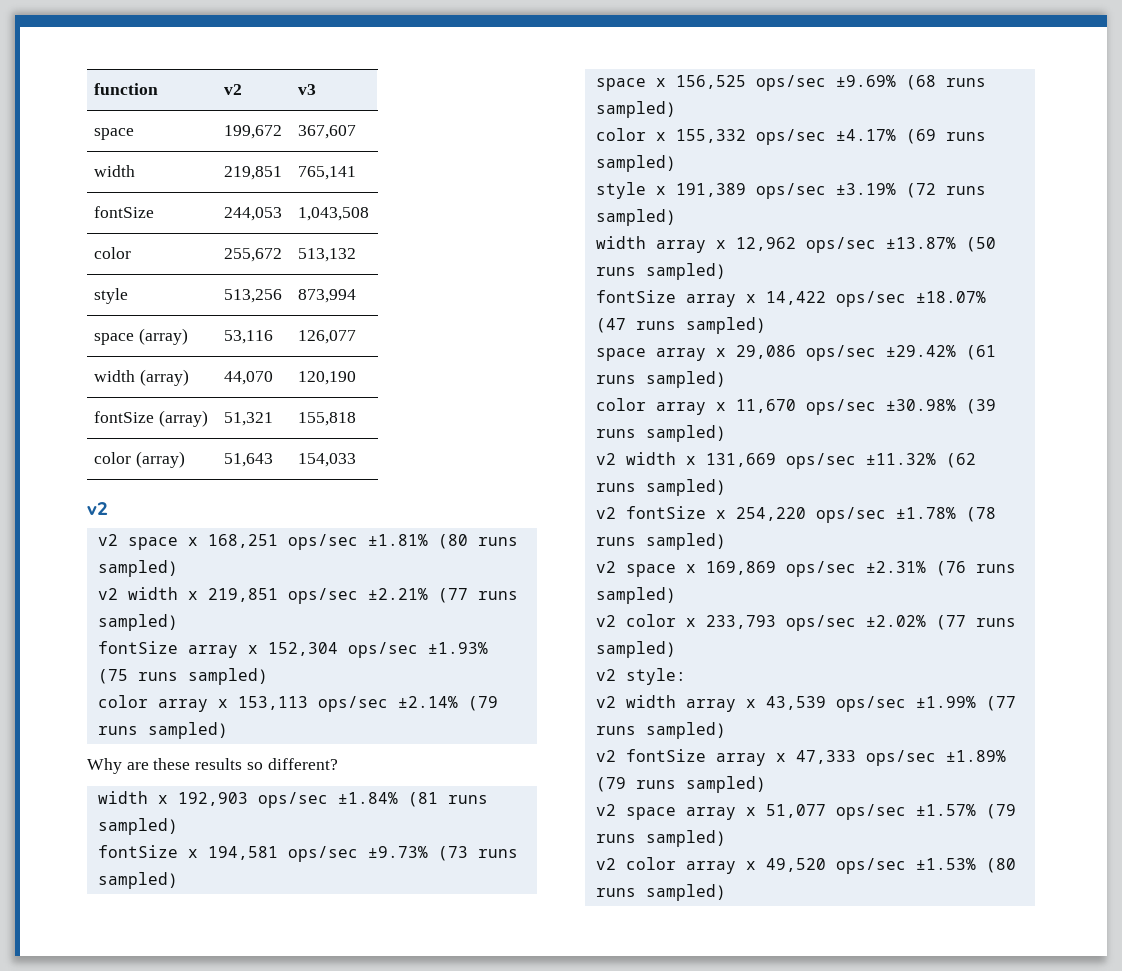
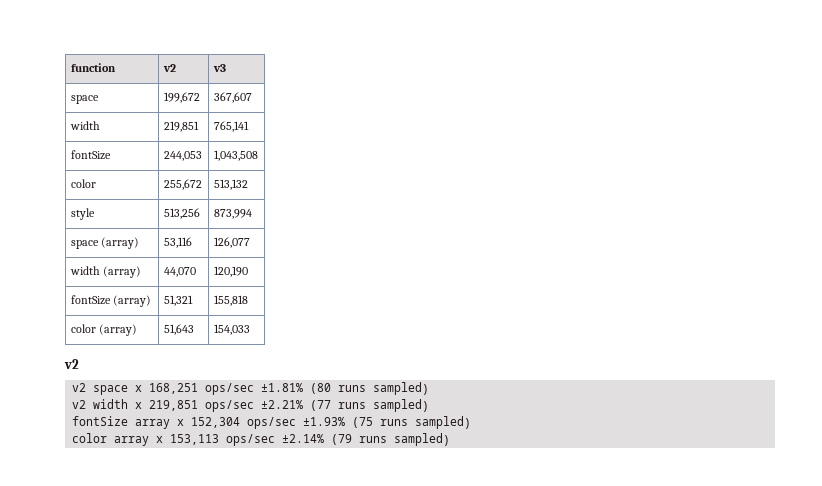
- Why are these results so different?
- width x 192,903 ops/sec ±1.84% (81 runs sampled)
- fontSize x 194,581 ops/sec ±9.73% (73 runs sampled)
- space x 156,525 ops/sec ±9.69% (68 runs sampled)
- color x 155,332 ops/sec ±4.17% (69 runs sampled)
- style x 191,389 ops/sec ±3.19% (72 runs sampled)
- width array x 12,962 ops/sec ±13.87% (50 runs sampled)
- fontSize array x 14,422 ops/sec ±18.07% (47 runs sampled)
- space array x 29,086 ops/sec ±29.42% (61 runs sampled)
- color array x 11,670 ops/sec ±30.98% (39 runs sampled)
- v2 width x 131,669 ops/sec ±11.32% (62 runs sampled)
- v2 fontSize x 254,220 ops/sec ±1.78% (78 runs sampled)
- v2 space x 169,869 ops/sec ±2.31% (76 runs sampled)
- v2 color x 233,793 ops/sec ±2.02% (77 runs sampled)
- v2 style:
- v2 width array x 43,539 ops/sec ±1.99% (77 runs sampled)
- v2 fontSize array x 47,333 ops/sec ±1.89% (79 runs sampled)
- v2 space array x 51,077 ops/sec ±1.57% (79 runs sampled)
- v2 color array x 49,520 ops/sec ±1.53% (80 runs sampled)

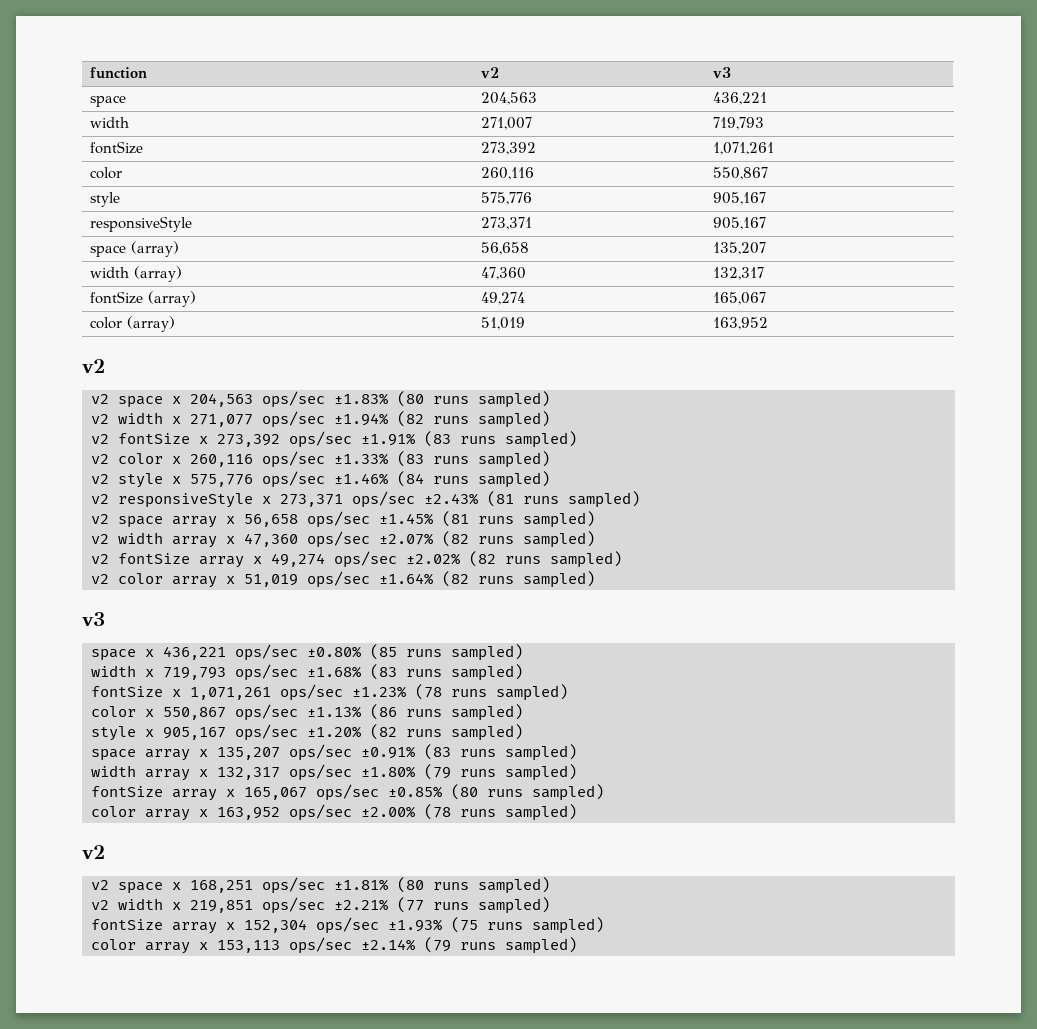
- space | 199,672 | 367,607
+ space | 204,563 | 436,221
- width | 219,851 | 765,141
+ width | 271,007 | 719,793
- fontSize | 244,053 | 1,043,508
+ fontSize | 273,392 | 1,071,261
- color | 255,672 | 513,132
+ color | 260,116 | 550,867
- style | 513,256 | 873,994
+ style | 575,776 | 905,167
+ responsiveStyle | 273,371 | 905,167
- space (array) | 53,116 | 126,077
+ space (array) | 56,658 | 135,207
- width (array) | 44,070 | 120,190
+ width (array) | 47,360 | 132,317
- fontSize (array) | 51,321 | 155,818
+ fontSize (array) | 49,274 | 165,067
- color (array) | 51,643 | 154,033
+ color (array) | 51,019 | 163,952
+ v2
+ v2 space x 204,563 ops/sec ±1.83% (80 runs sampled)
+ v2 width x 271,077 ops/sec ±1.94% (82 runs sampled)
+ v2 fontSize x 273,392 ops/sec ±1.91% (83 runs sampled)
+ v2 color x 260,116 ops/sec ±1.33% (83 runs sampled)
+ v2 style x 575,776 ops/sec ±1.46% (84 runs sampled)
+ v2 responsiveStyle x 273,371 ops/sec ±2.43% (81 runs sampled)
+ v2 space array x 56,658 ops/sec ±1.45% (81 runs sampled)
+ v2 width array x 47,360 ops/sec ±2.07% (82 runs sampled)
+ v2 fontSize array x 49,274 ops/sec ±2.02% (82 runs sampled)
+ v2 color array x 51,019 ops/sec ±1.64% (82 runs sampled)
+ v3
+ space x 436,221 ops/sec ±0.80% (85 runs sampled)
+ width x 719,793 ops/sec ±1.68% (83 runs sampled)
+ fontSize x 1,071,261 ops/sec ±1.23% (78 runs sampled)
+ color x 550,867 ops/sec ±1.13% (86 runs sampled)
+ style x 905,167 ops/sec ±1.20% (82 runs sampled)
+ space array x 135,207 ops/sec ±0.91% (83 runs sampled)
+ width array x 132,317 ops/sec ±1.80% (79 runs sampled)
+ fontSize array x 165,067 ops/sec ±0.85% (80 runs sampled)
+ color array x 163,952 ops/sec ±2.00% (78 runs sampled)

